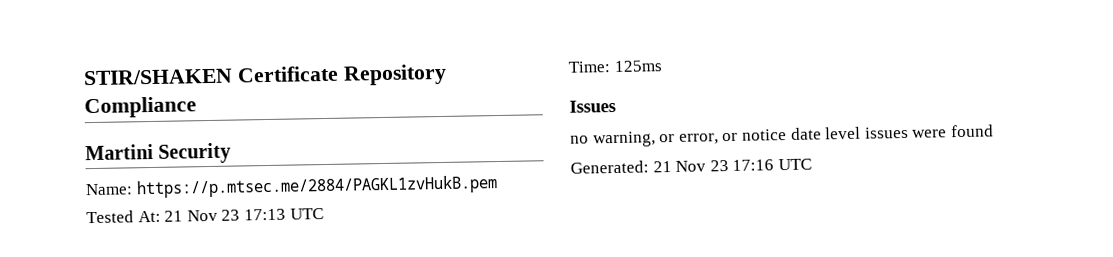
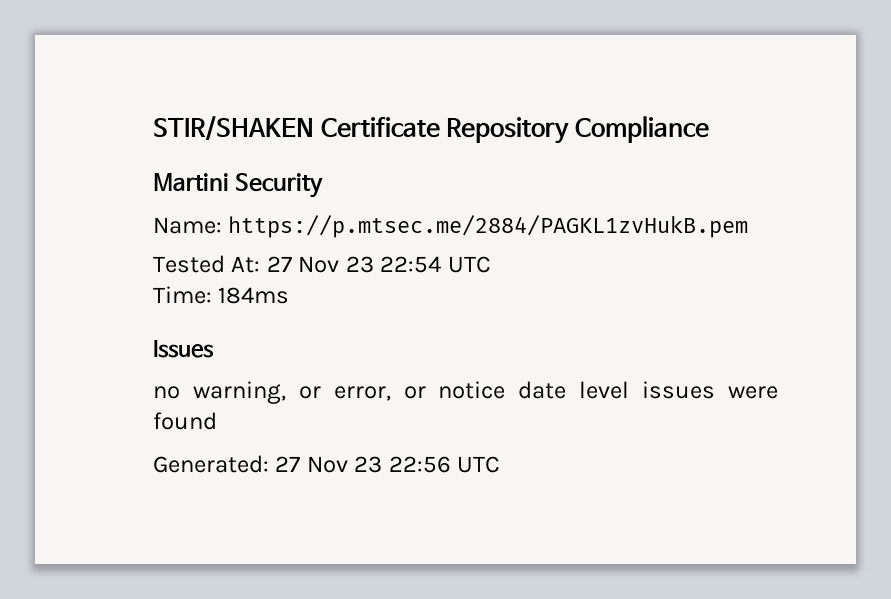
- Tested At: 21 Nov 23 17:13 UTC
+ Tested At: 27 Nov 23 22:54 UTC
- Time: 125ms
+ Time: 184ms
- Generated: 21 Nov 23 17:16 UTC
+ Generated: 27 Nov 23 22:56 UTC

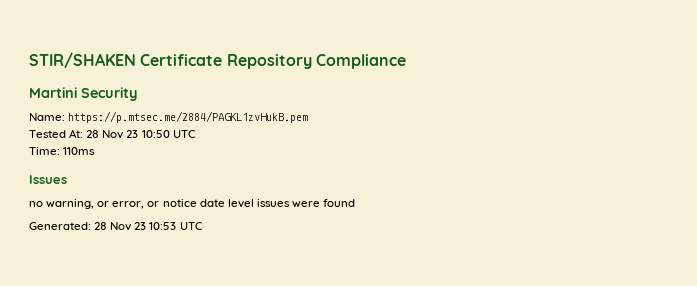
- Tested At: 27 Nov 23 22:54 UTC
+ Tested At: 28 Nov 23 10:50 UTC
- Time: 184ms
+ Time: 110ms
- Generated: 27 Nov 23 22:56 UTC
+ Generated: 28 Nov 23 10:53 UTC

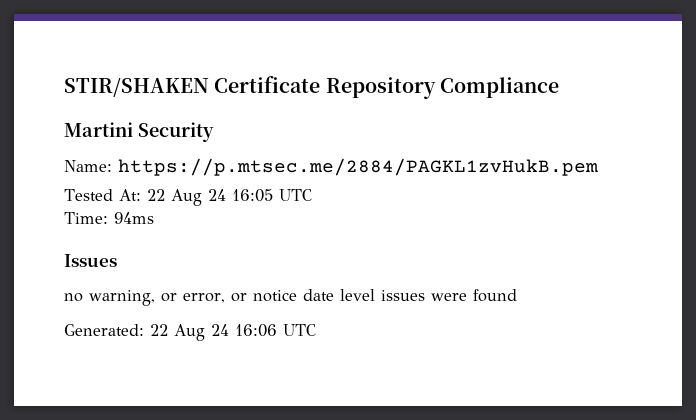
- Tested At: 28 Nov 23 10:50 UTC
+ Tested At: 22 Aug 24 16:05 UTC
- Time: 110ms
+ Time: 94ms
- Generated: 28 Nov 23 10:53 UTC
+ Generated: 22 Aug 24 16:06 UTC

